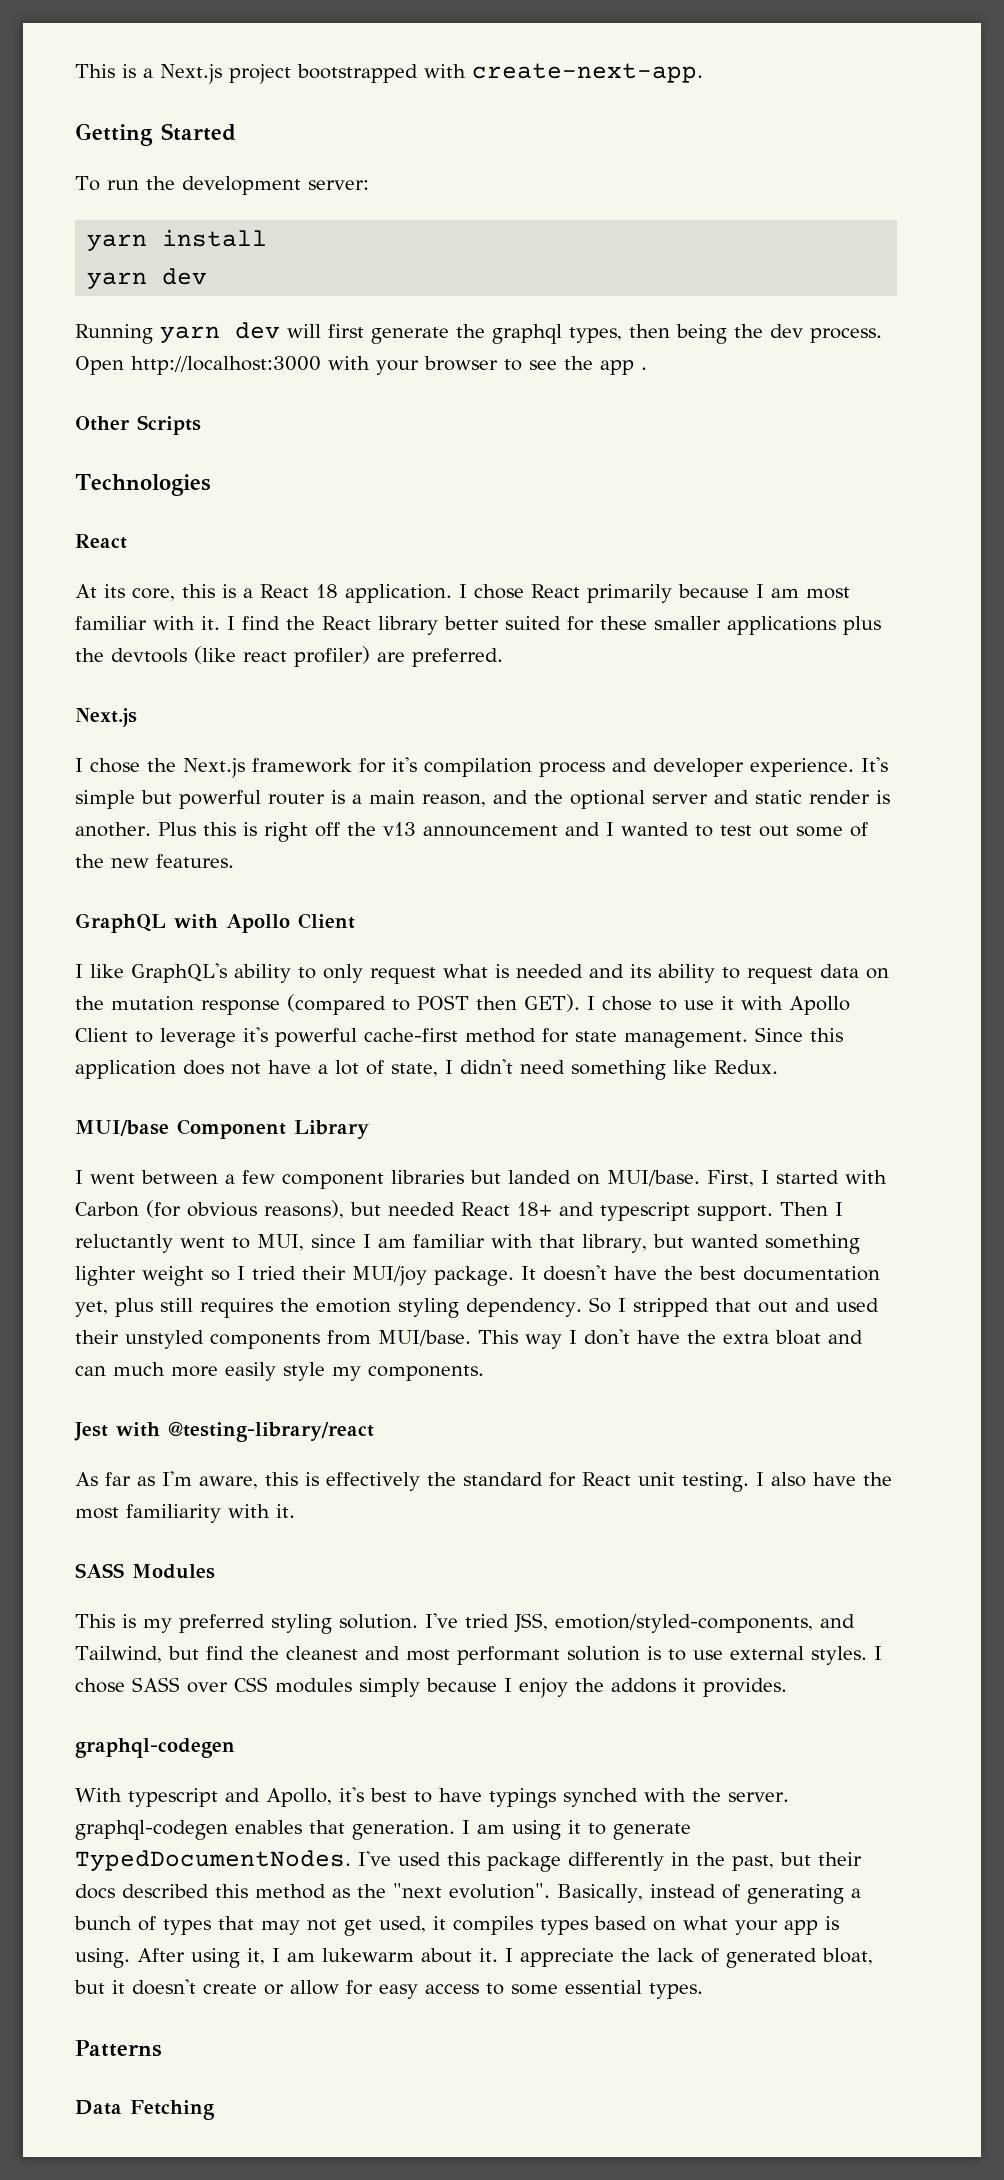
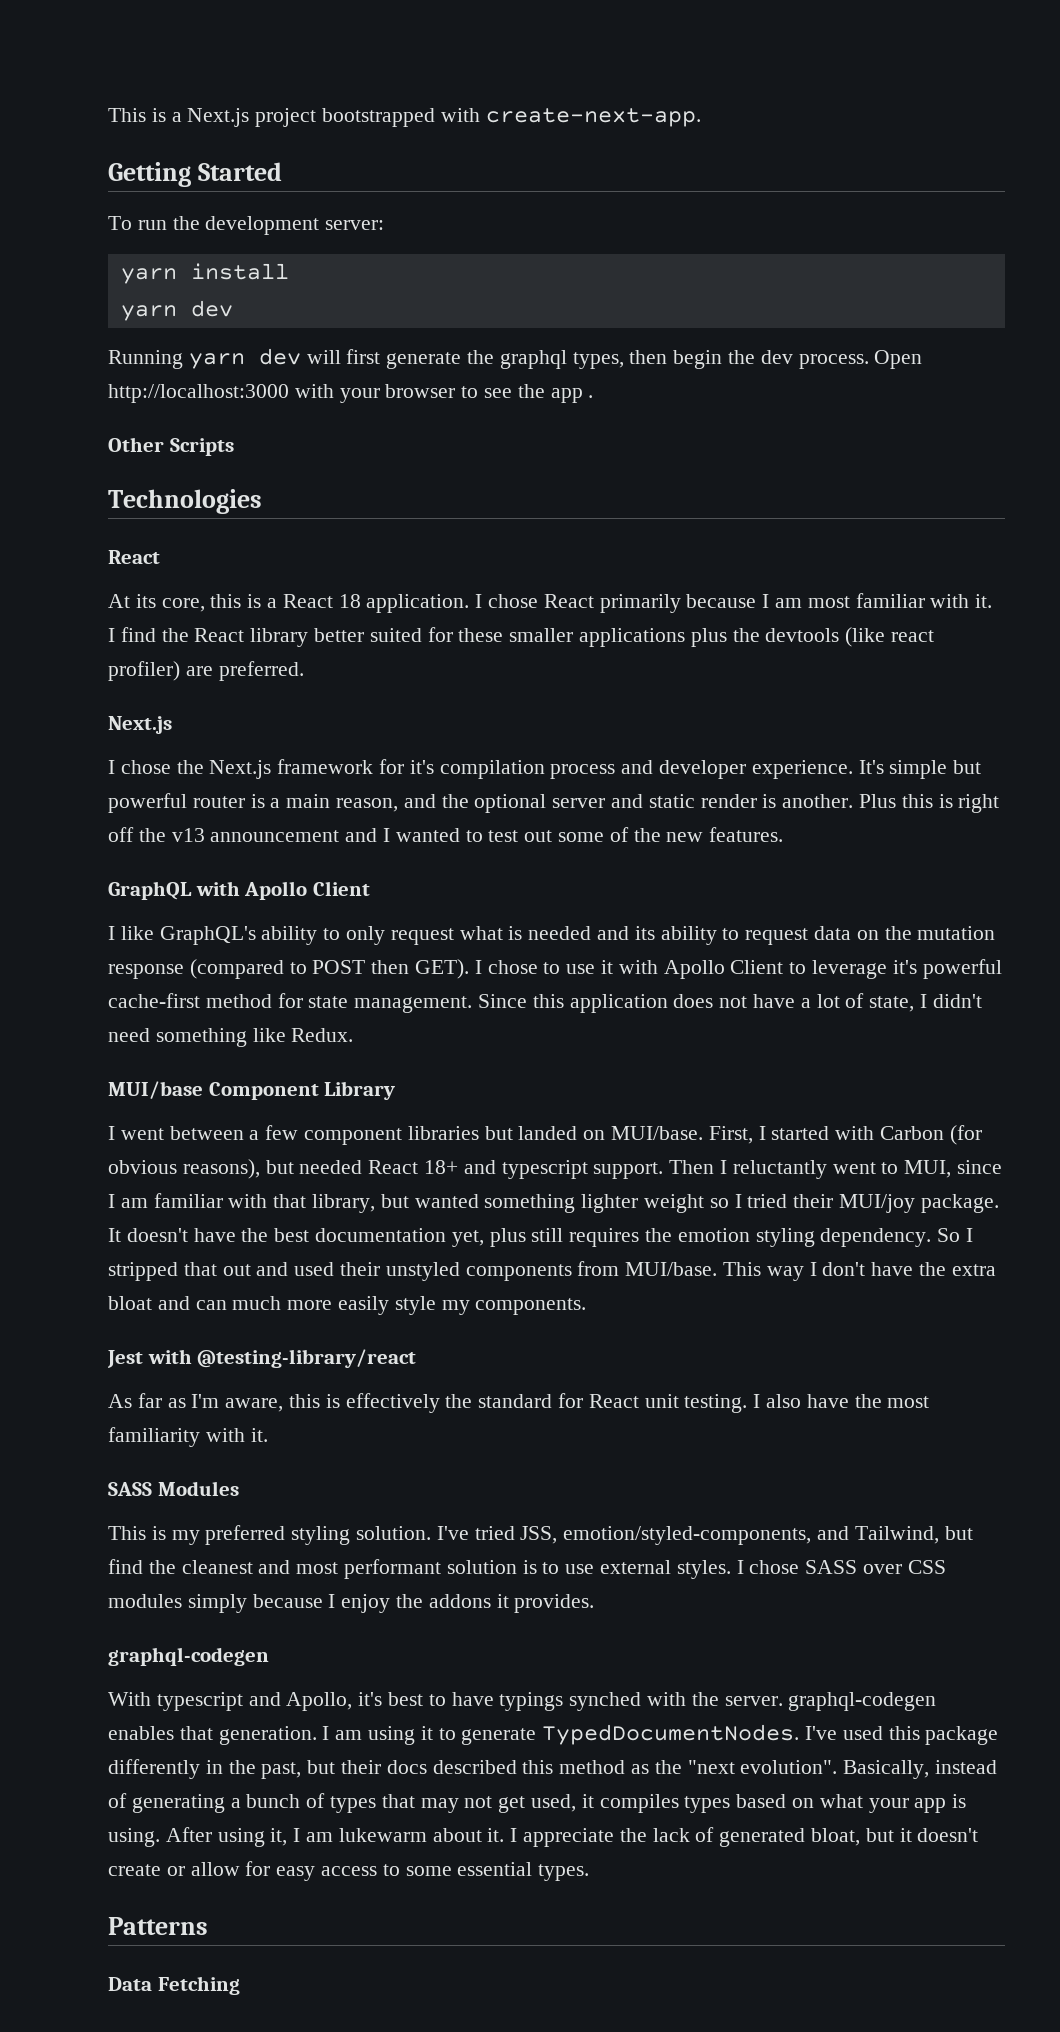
- Running yarn dev will first generate the graphql types, then being the dev process.
+ Running yarn dev will first generate the graphql types, then begin the dev process.

